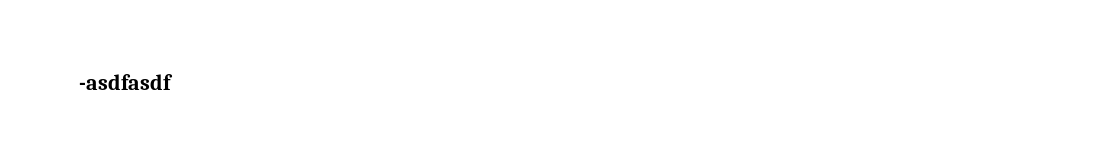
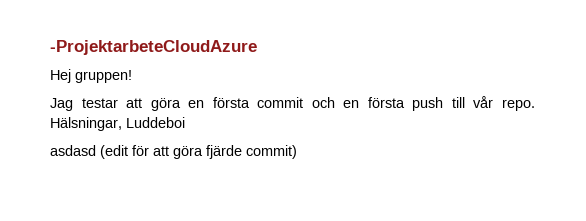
- -asdfasdf
+ -ProjektarbeteCloudAzure
+ Hej gruppen!
+ Jag testar att göra en första commit och en första push till vår repo. Hälsningar, Luddeboi
+ asdasd (edit för att göra fjärde commit)

